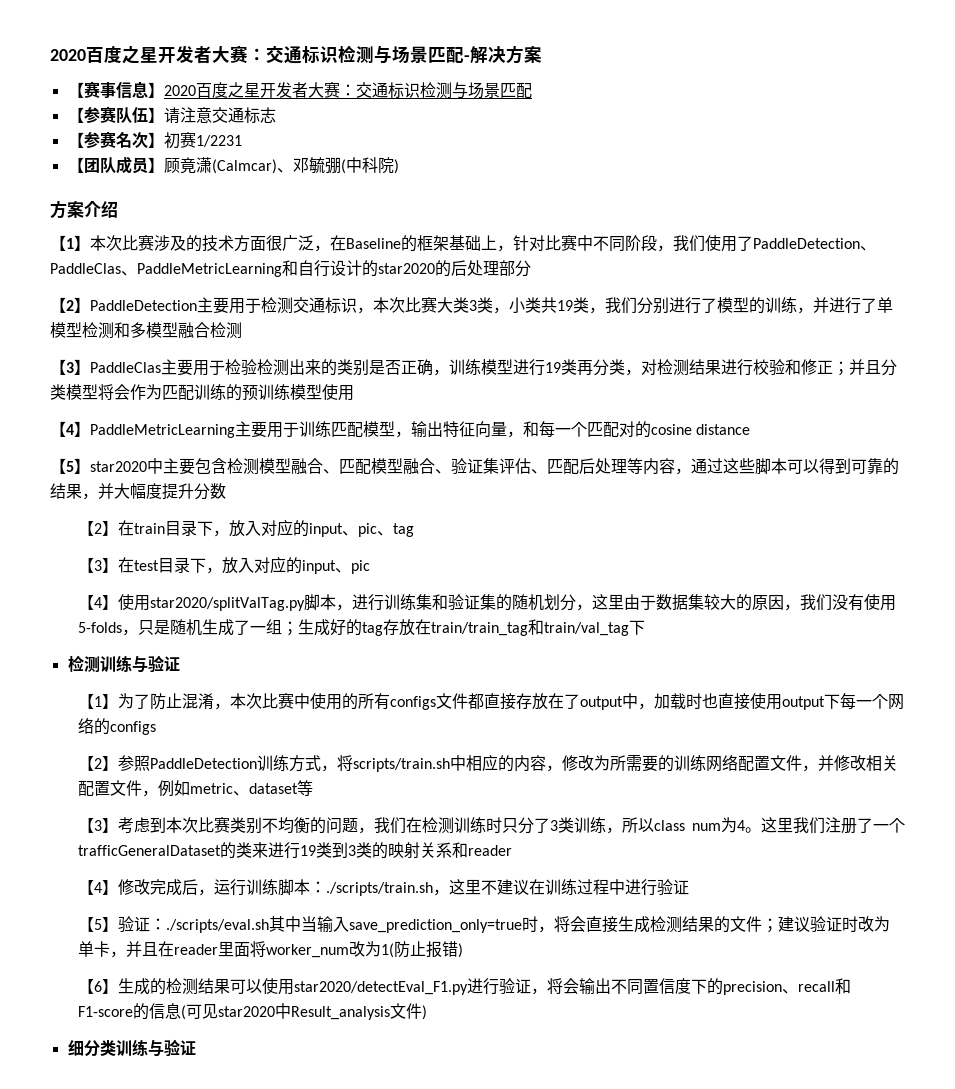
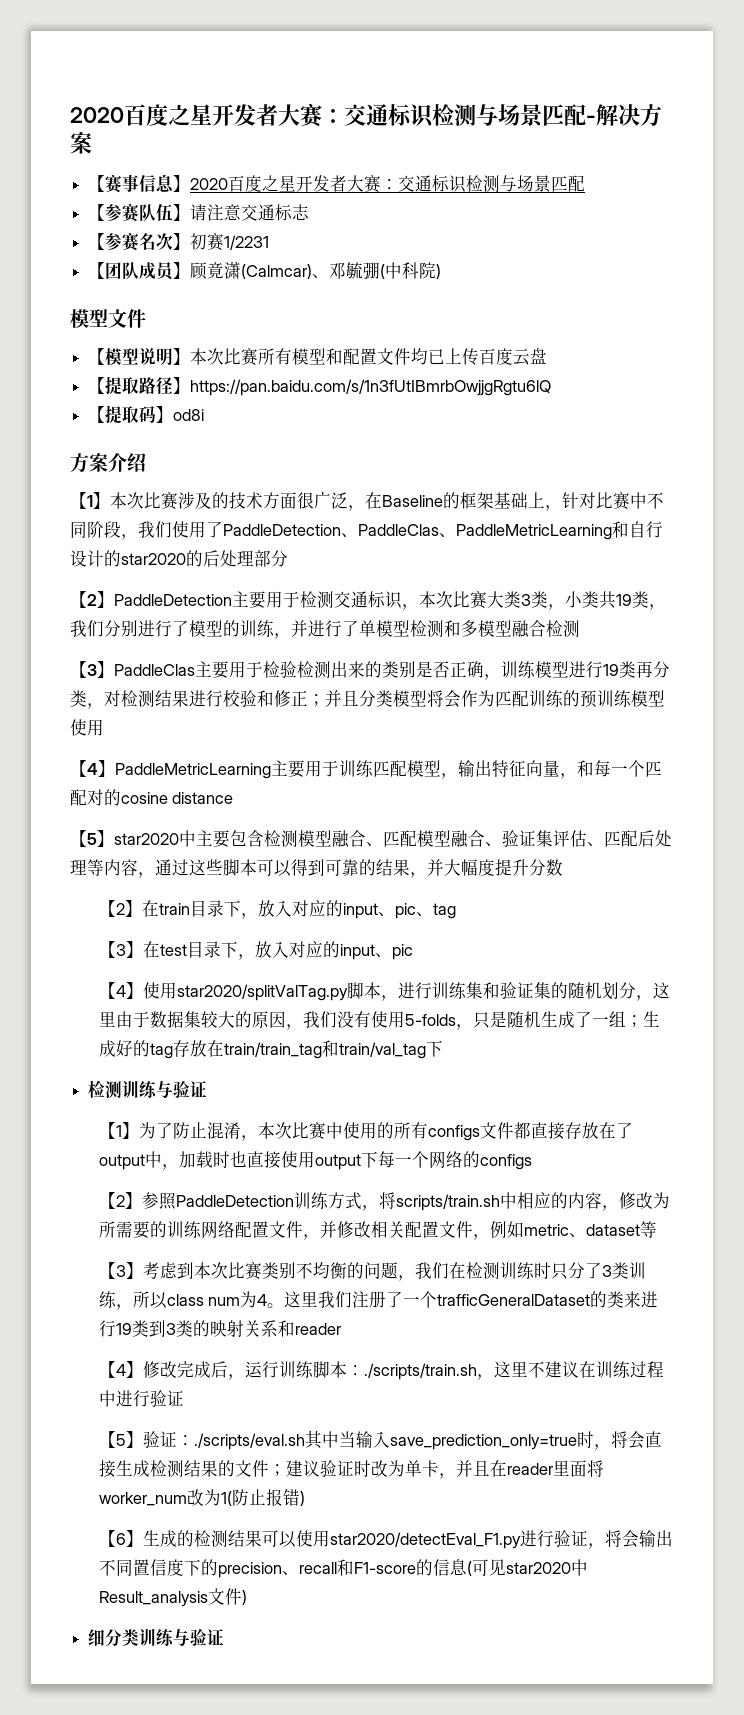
+ 模型文件
+ 【模型说明】本次比赛所有模型和配置文件均已上传百度云盘
+ 【提取路径】https://pan.baidu.com/s/1n3fUtIBmrbOwjjgRgtu6lQ
+ 【提取码】od8i

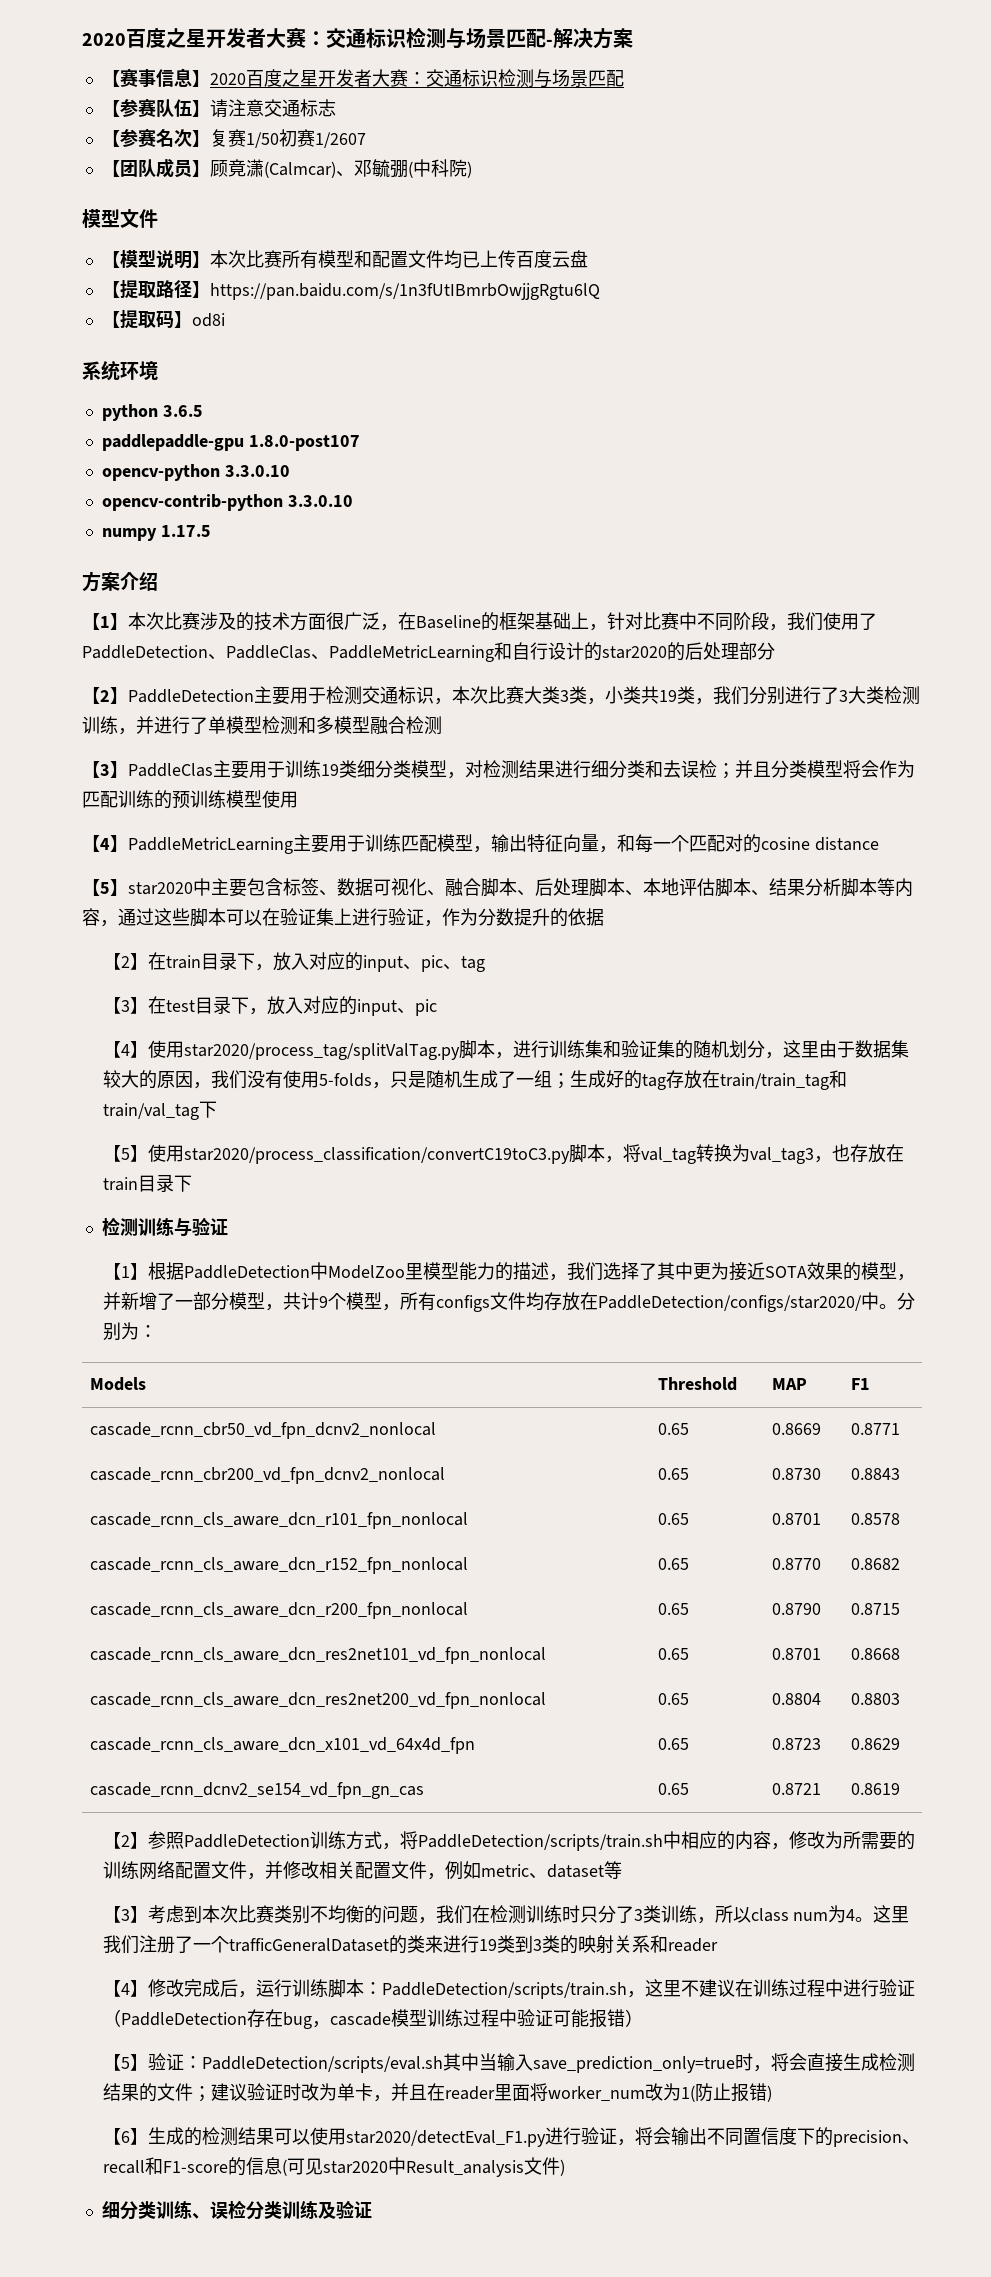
- 【参赛名次】初赛1/2231
+ 【参赛名次】复赛1/50初赛1/2607
+ 系统环境
+ python 3.6.5
+ paddlepaddle-gpu 1.8.0-post107
+ opencv-python 3.3.0.10
+ opencv-contrib-python 3.3.0.10
+ numpy 1.17.5
- 【2】PaddleDetection主要用于检测交通标识，本次比赛大类3类，小类共19类，我们分别进行了模型的训练，并进行了单模型检测和多模型融合检测
+ 【2】PaddleDetection主要用于检测交通标识，本次比赛大类3类，小类共19类，我们分别进行了3大类检测训练，并进行了单模型检测和多模型融合检测
- 【3】PaddleClas主要用于检验检测出来的类别是否正确，训练模型进行19类再分类，对检测结果进行校验和修正；并且分类模型将会作为匹配训练的预训练模型使用
+ 【3】PaddleClas主要用于训练19类细分类模型，对检测结果进行细分类和去误检；并且分类模型将会作为匹配训练的预训练模型使用
- 【5】star2020中主要包含检测模型融合、匹配模型融合、验证集评估、匹配后处理等内容，通过这些脚本可以得到可靠的结果，并大幅度提升分数
+ 【5】star2020中主要包含标签、数据可视化、融合脚本、后处理脚本、本地评估脚本、结果分析脚本等内容，通过这些脚本可以在验证集上进行验证，作为分数提升的依据
- 【4】使用star2020/splitValTag.py脚本，进行训练集和验证集的随机划分，这里由于数据集较大的原因，我们没有使用5-folds，只是随机生成了一组；生成好的tag存放在train/train_tag和train/val_tag下
+ 【4】使用star2020/process_tag/splitValTag.py脚本，进行训练集和验证集的随机划分，这里由于数据集较大的原因，我们没有使用5-folds，只是随机生成了一组；生成好的tag存放在train/train_tag和train/val_tag下
+ 【5】使用star2020/process_classification/convertC19toC3.py脚本，将val_tag转换为val_tag3，也存放在train目录下
- 【1】为了防止混淆，本次比赛中使用的所有configs文件都直接存放在了output中，加载时也直接使用output下每一个网络的configs
+ 【1】根据PaddleDetection中ModelZoo里模型能力的描述，我们选择了其中更为接近SOTA效果的模型，并新增了一部分模型，共计9个模型，所有configs文件均存放在PaddleDetection/configs/star2020/中。分别为：
+ Models | Threshold | MAP | F1
+ cascade_rcnn_cbr50_vd_fpn_dcnv2_nonlocal | 0.65 | 0.8669 | 0.8771
+ cascade_rcnn_cbr200_vd_fpn_dcnv2_nonlocal | 0.65 | 0.8730 | 0.8843
+ cascade_rcnn_cls_aware_dcn_r101_fpn_nonlocal | 0.65 | 0.8701 | 0.8578
+ cascade_rcnn_cls_aware_dcn_r152_fpn_nonlocal | 0.65 | 0.8770 | 0.8682
+ cascade_rcnn_cls_aware_dcn_r200_fpn_nonlocal | 0.65 | 0.8790 | 0.8715
+ cascade_rcnn_cls_aware_dcn_res2net101_vd_fpn_nonlocal | 0.65 | 0.8701 | 0.8668
+ cascade_rcnn_cls_aware_dcn_res2net200_vd_fpn_nonlocal | 0.65 | 0.8804 | 0.8803
+ cascade_rcnn_cls_aware_dcn_x101_vd_64x4d_fpn | 0.65 | 0.8723 | 0.8629
+ cascade_rcnn_dcnv2_se154_vd_fpn_gn_cas | 0.65 | 0.8721 | 0.8619
- 【2】参照PaddleDetection训练方式，将scripts/train.sh中相应的内容，修改为所需要的训练网络配置文件，并修改相关配置文件，例如metric、dataset等
+ 【2】参照PaddleDetection训练方式，将PaddleDetection/scripts/train.sh中相应的内容，修改为所需要的训练网络配置文件，并修改相关配置文件，例如metric、dataset等
- 【4】修改完成后，运行训练脚本：./scripts/train.sh，这里不建议在训练过程中进行验证
+ 【4】修改完成后，运行训练脚本：PaddleDetection/scripts/train.sh，这里不建议在训练过程中进行验证（PaddleDetection存在bug，cascade模型训练过程中验证可能报错）
- 【5】验证：./scripts/eval.sh其中当输入save_prediction_only=true时，将会直接生成检测结果的文件；建议验证时改为单卡，并且在reader里面将worker_num改为1(防止报错)
+ 【5】验证：PaddleDetection/scripts/eval.sh其中当输入save_prediction_only=true时，将会直接生成检测结果的文件；建议验证时改为单卡，并且在reader里面将worker_num改为1(防止报错)
- 细分类训练与验证
+ 细分类训练、误检分类训练及验证

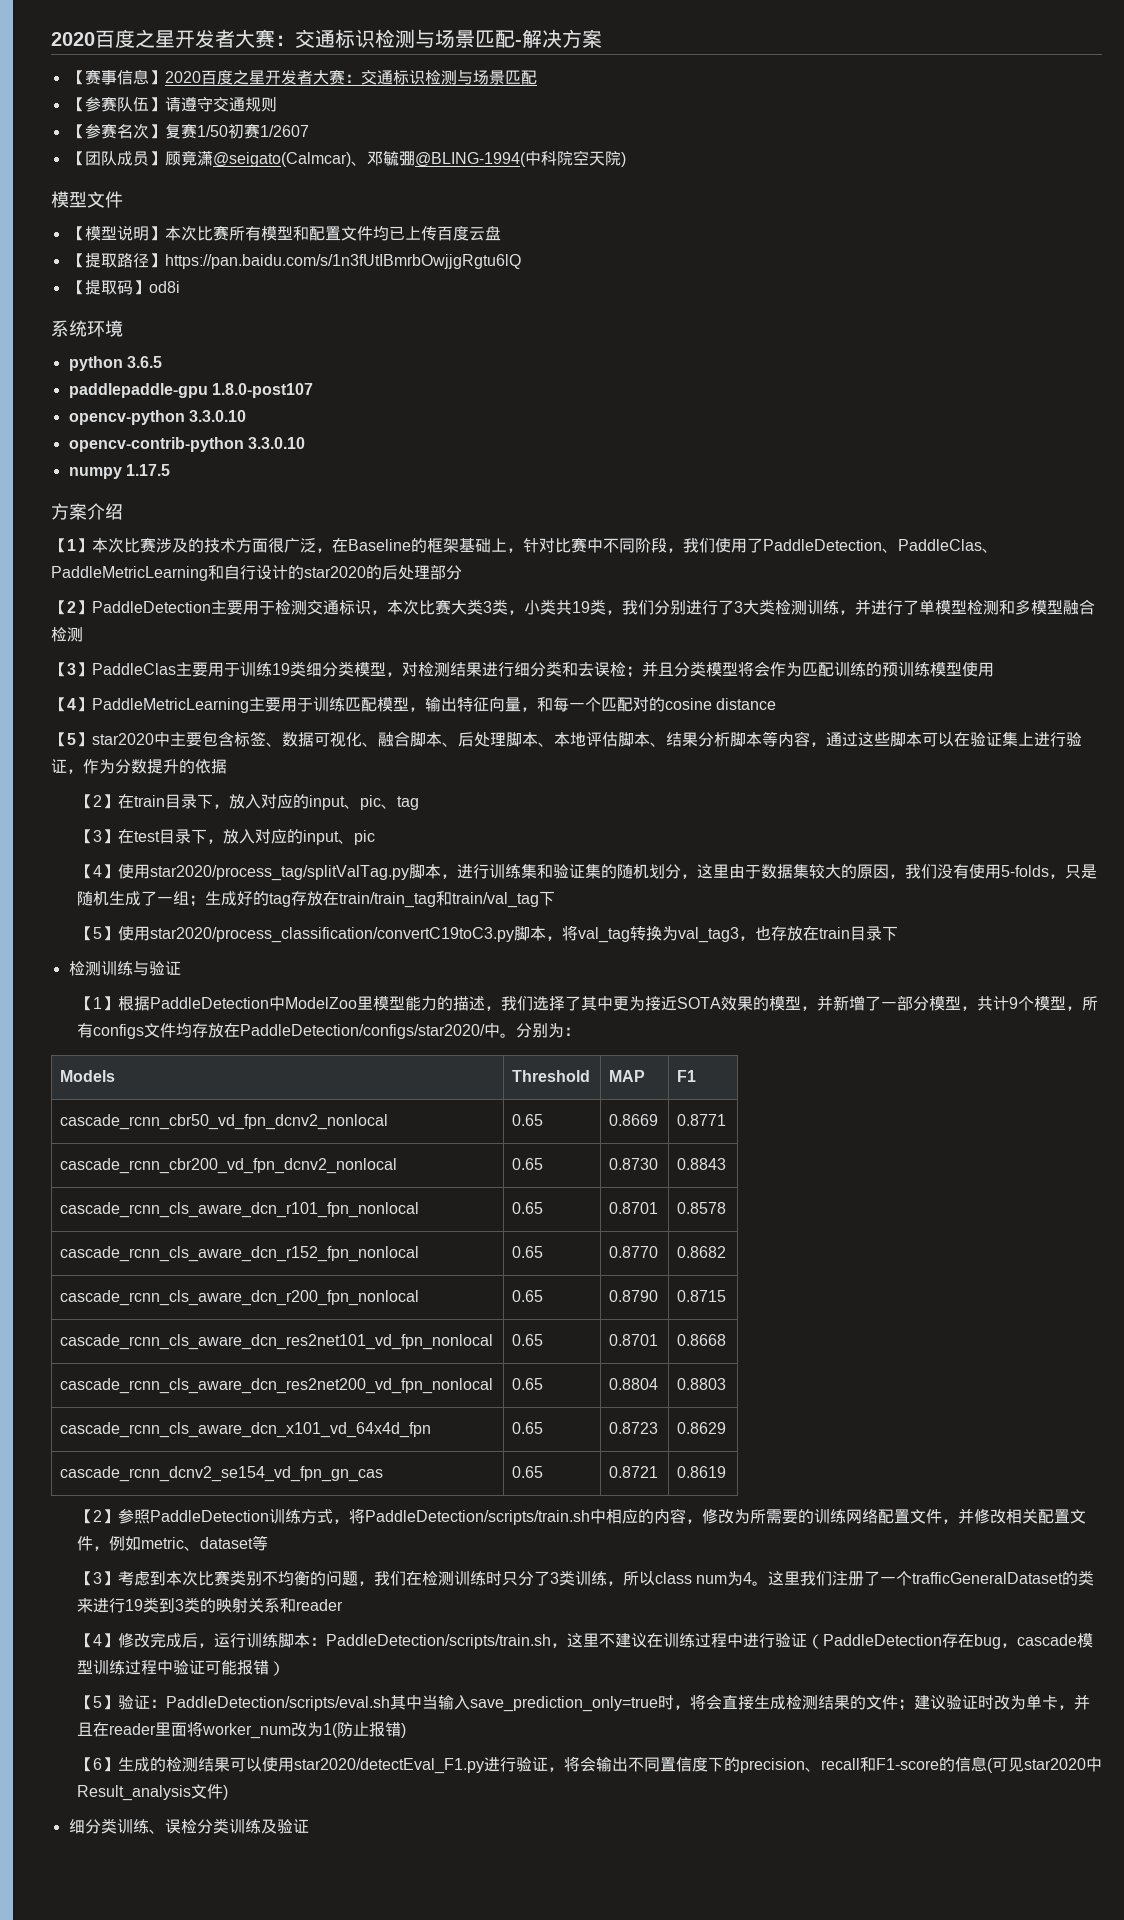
- 【参赛队伍】请注意交通标志
+ 【参赛队伍】请遵守交通规则
- 【团队成员】顾竟潇(Calmcar)、邓毓弸(中科院)
+ 【团队成员】顾竟潇@seigato(Calmcar)、邓毓弸@BLING-1994(中科院空天院)

